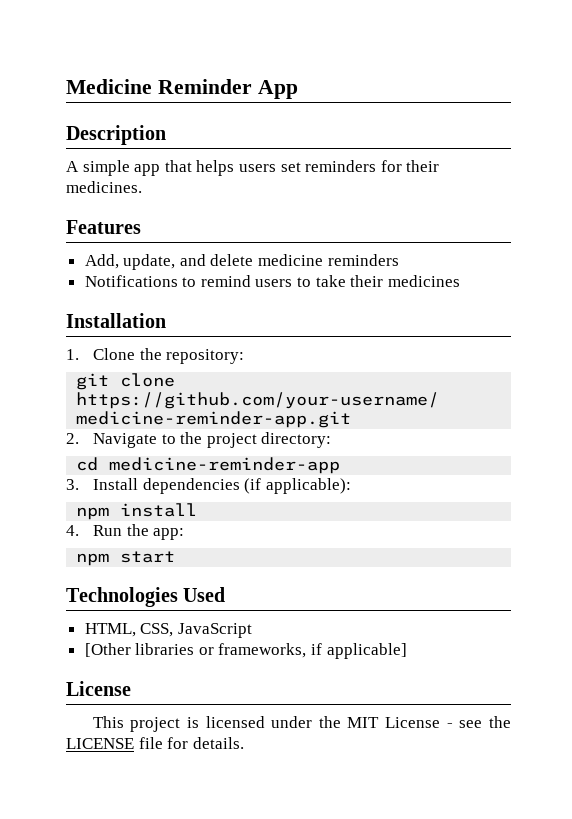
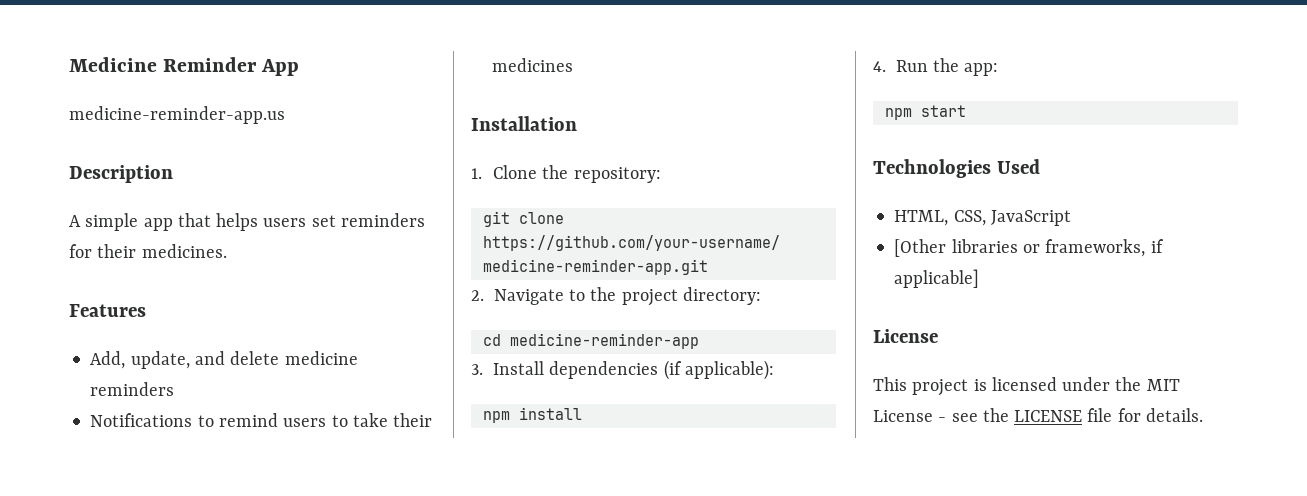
+ medicine-reminder-app.us

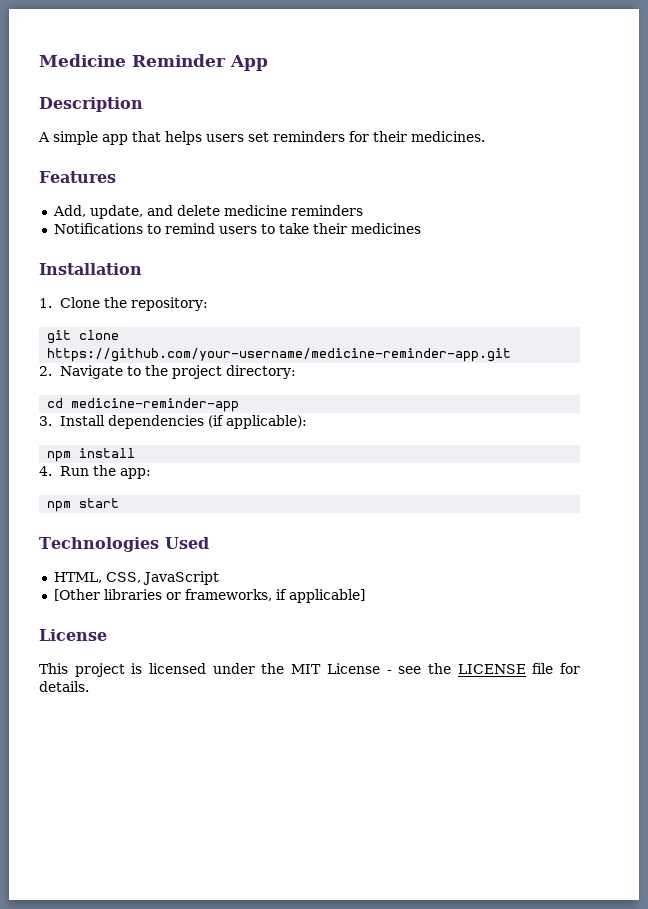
- medicine-reminder-app.us

